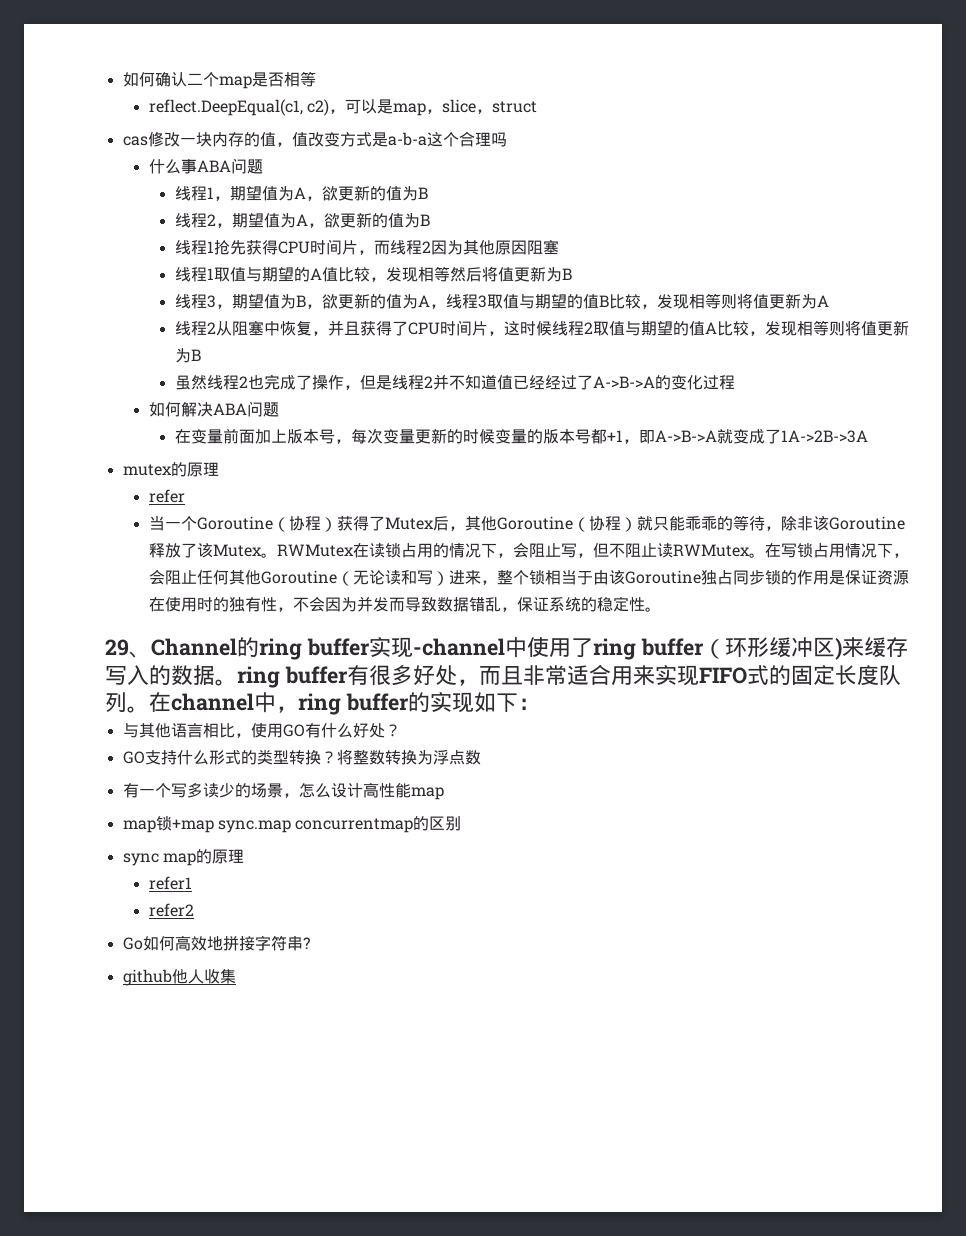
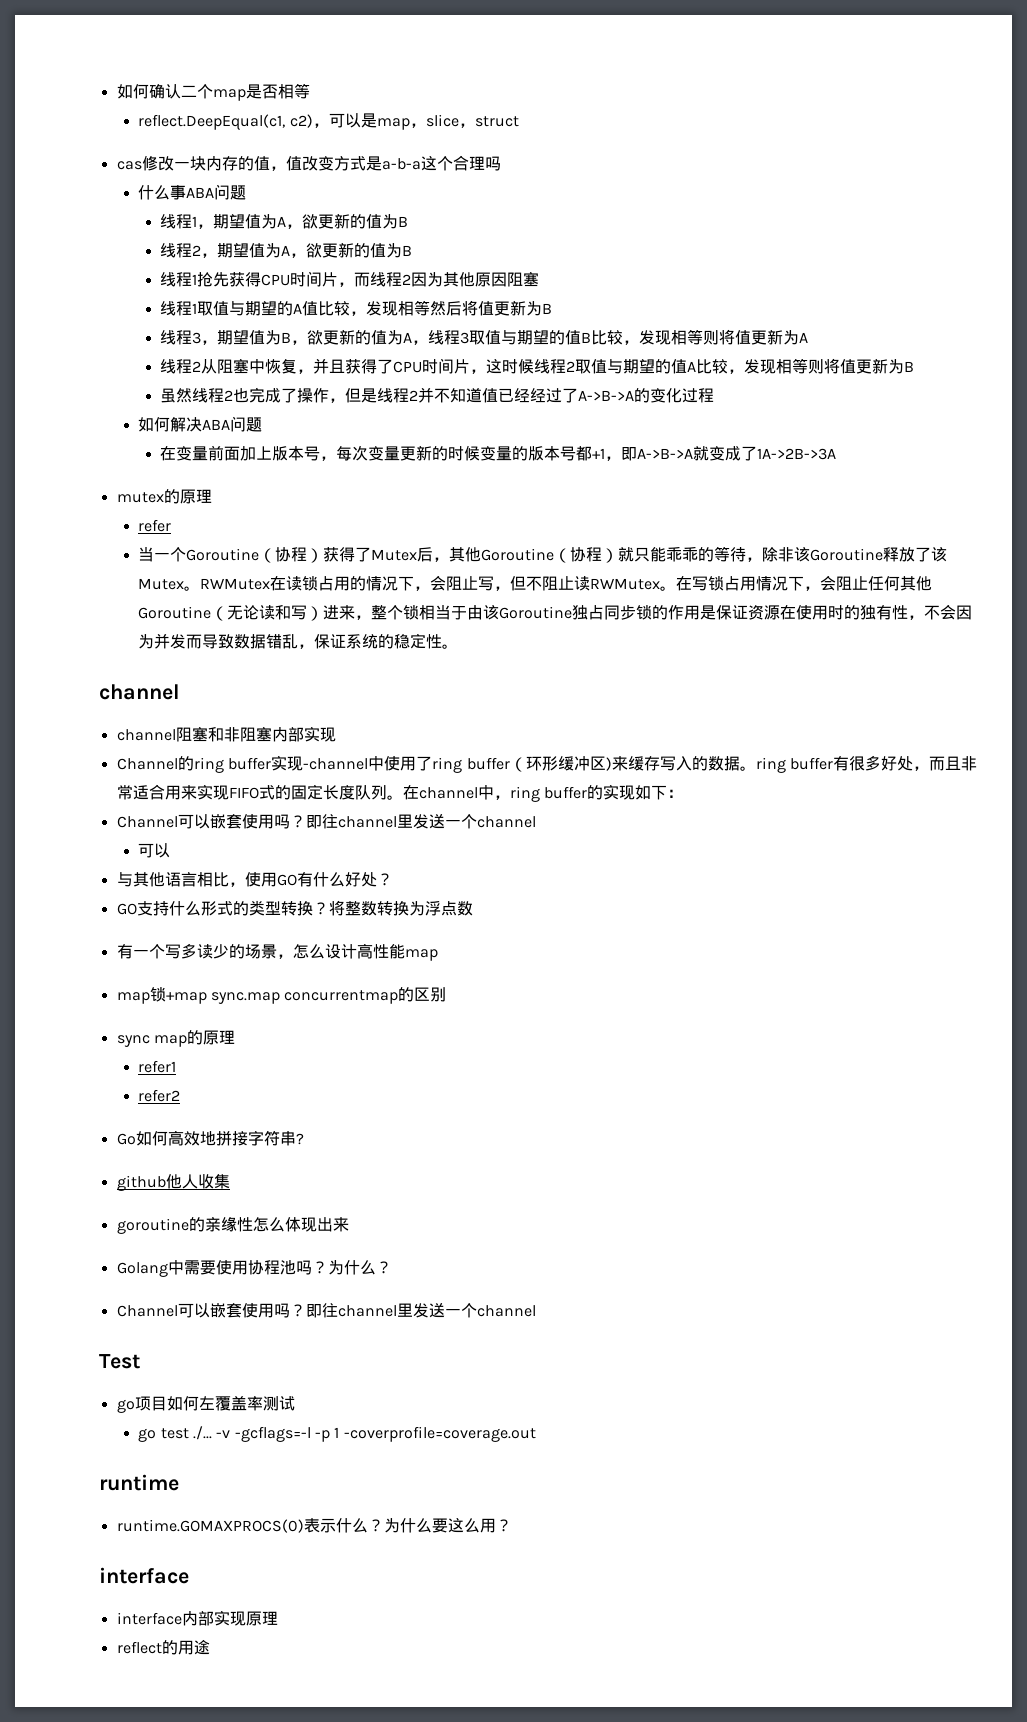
  在写锁占用情况下，会阻止任何其他Goroutine（无论读和写）进来，整个锁相当于由该Goroutine独占同步锁的作用是保证资源在使用时的独有性，不会因为并发而导致数据错乱，保证系统的稳定性。
- 29、Channel的ring buffer实现-channel中使用了ring buffer（环形缓冲区)来缓存写入的数据。ring buffer有很多好处，而且非常适合用来实现FIFO式的固定长度队列。
+ channel
+ channel阻塞和非阻塞内部实现
+ Channel的ring buffer实现-channel中使用了ring buffer（环形缓冲区)来缓存写入的数据。ring buffer有很多好处，而且非常适合用来实现FIFO式的固定长度队列。
  在channel中，ring buffer的实现如下：
+ Channel可以嵌套使用吗？即往channel里发送一个channel
+ 可以
+ goroutine的亲缘性怎么体现出来
+ Golang中需要使用协程池吗？为什么？
+ Channel可以嵌套使用吗？即往channel里发送一个channel
+ Test
+ go项目如何左覆盖率测试
+ go test ./... -v -gcflags=-l -p 1 -coverprofile=coverage.out
+ runtime
+ runtime.GOMAXPROCS(0)表示什么？为什么要这么用？
+ interface
+ interface内部实现原理
+ reflect的用途

